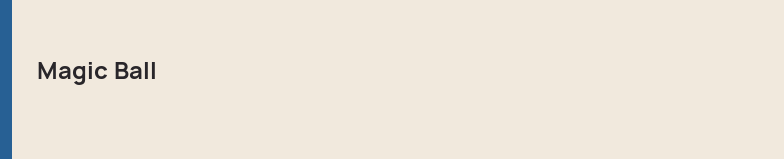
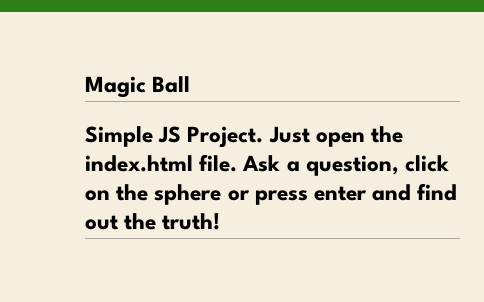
+ Simple JS Project. Just open the index.html file. Ask a question, click on the sphere or press enter and find out the truth!

